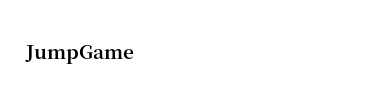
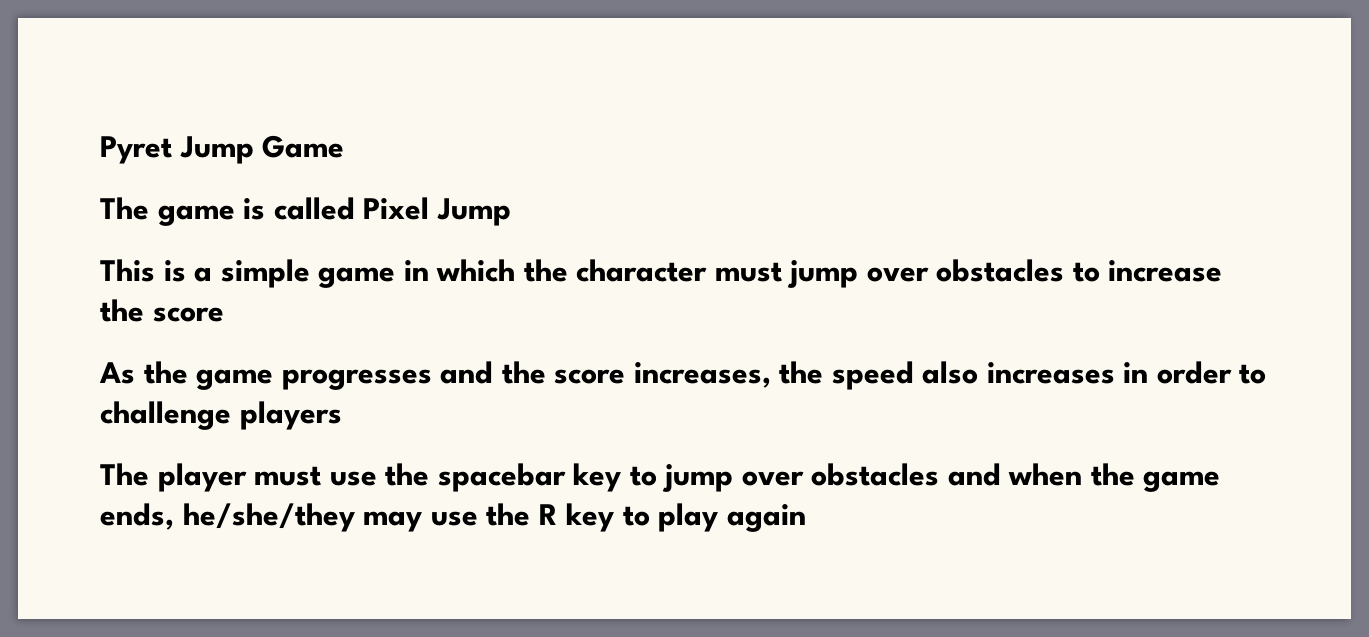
- JumpGame
+ Pyret Jump Game
+ The game is called Pixel Jump
+ This is a simple game in which the character must jump over obstacles to increase the score
+ As the game progresses and the score increases, the speed also increases in order to challenge players
+ The player must use the spacebar key to jump over obstacles and when the game ends, he/she/they may use the R key to play again

